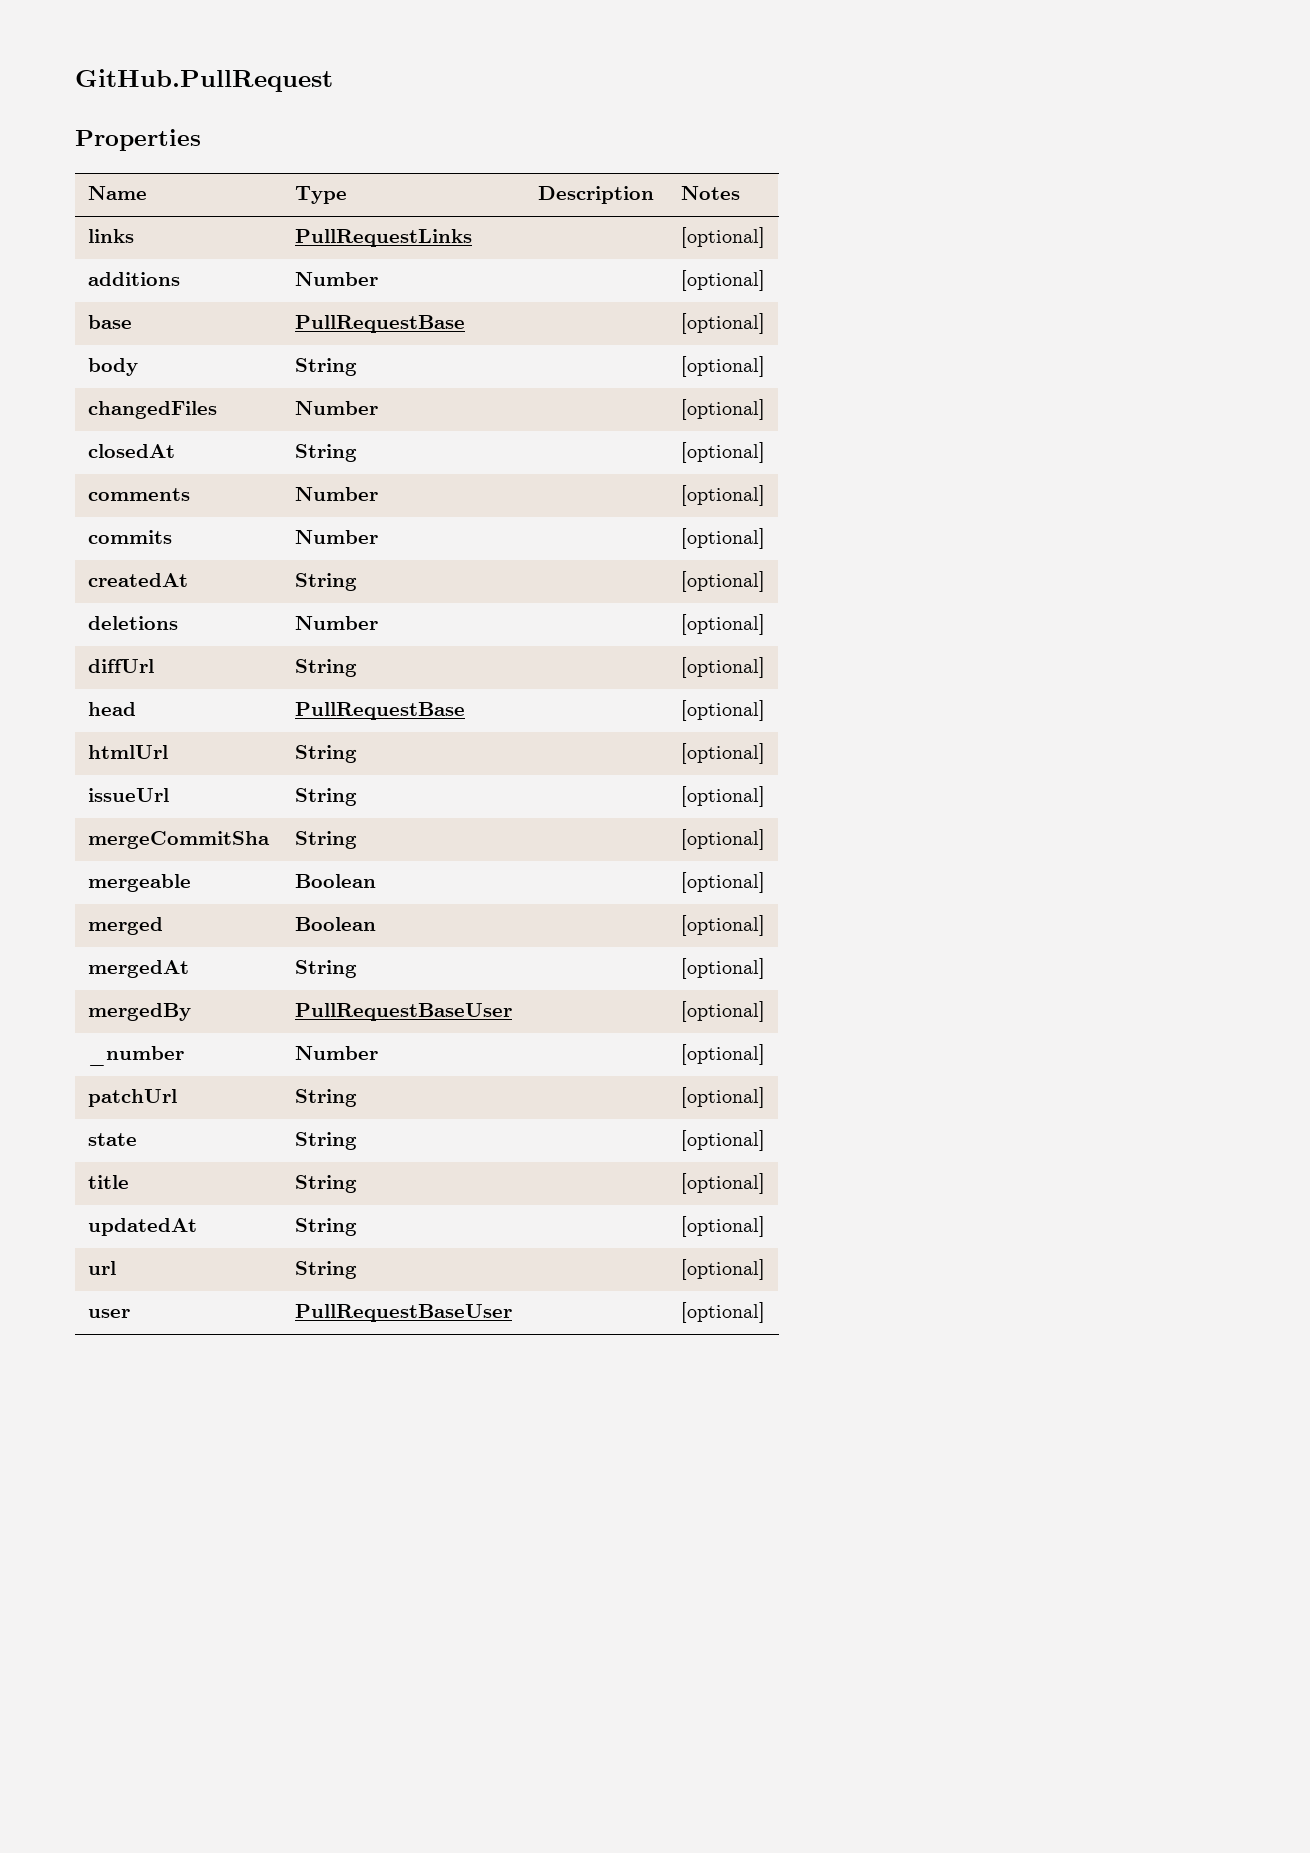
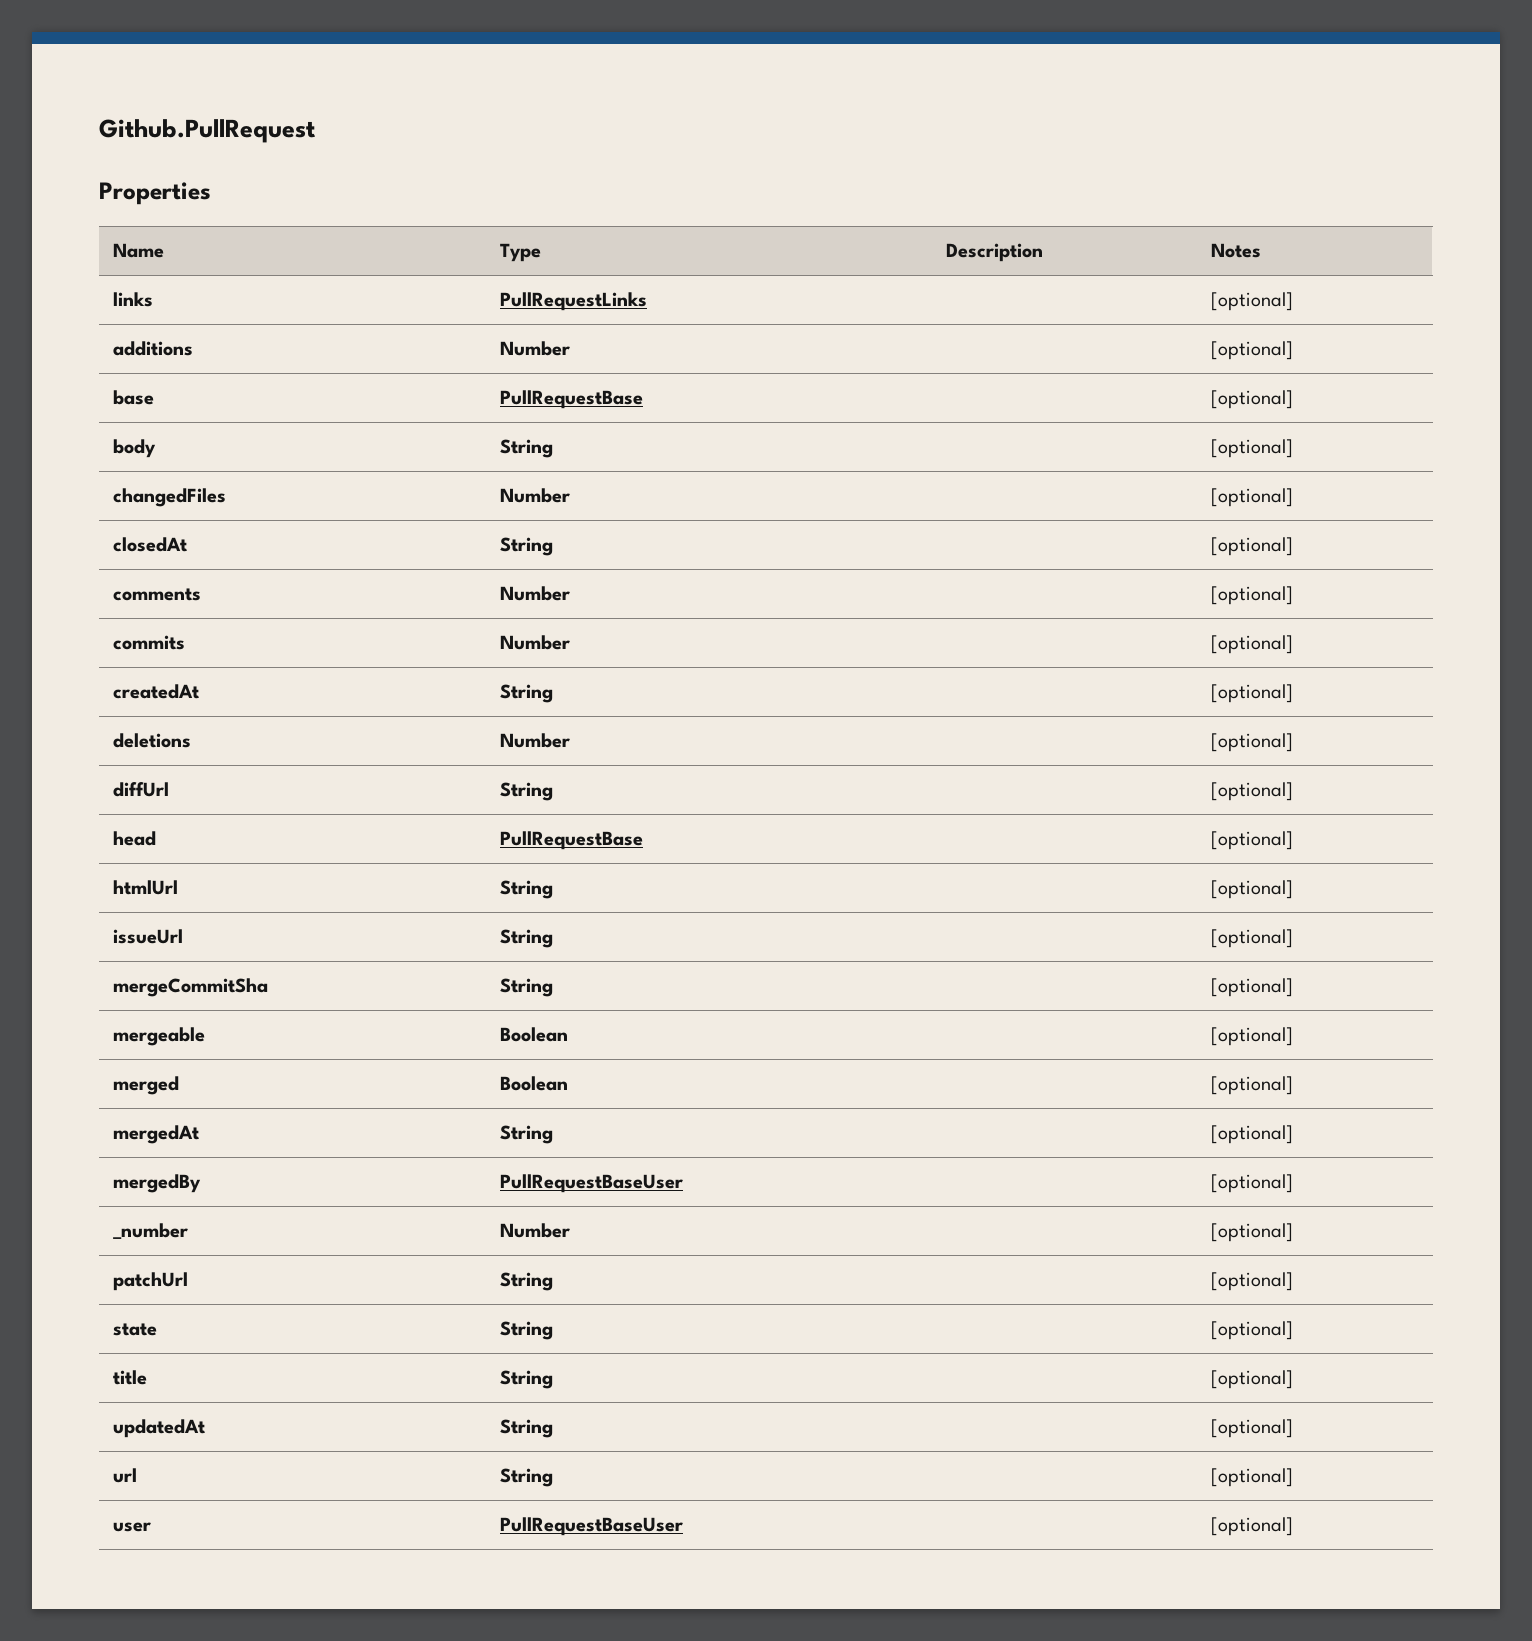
- GitHub.PullRequest
+ Github.PullRequest

